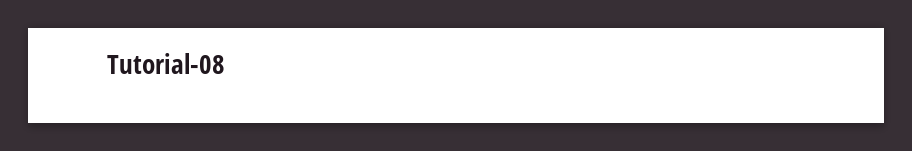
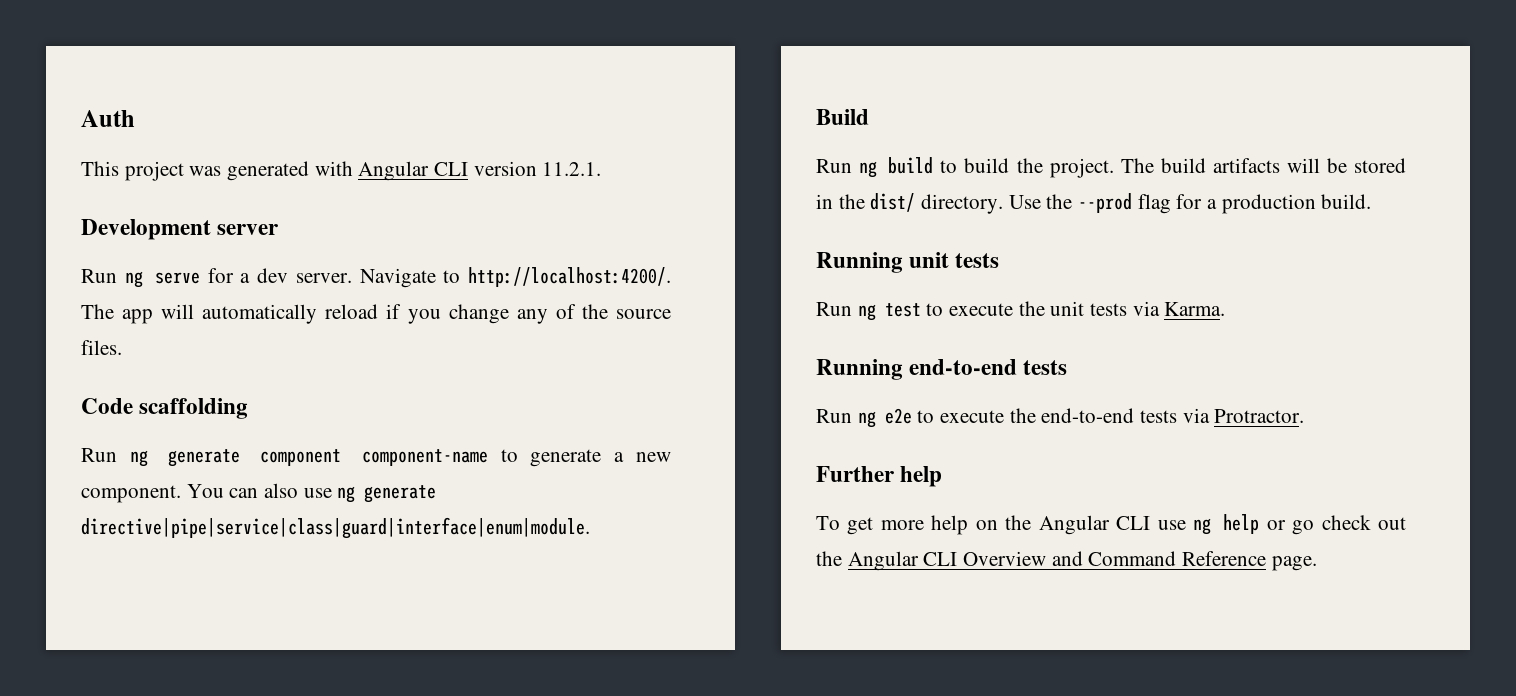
- Tutorial-08
+ Auth
+ This project was generated with Angular CLI version 11.2.1.
+ Development server
+ Run ng serve for a dev server. Navigate to http://localhost:4200/. The app will automatically reload if you change any of the source files.
+ Code scaffolding
+ Run ng generate component component-name to generate a new component. You can also use ng generate directive|pipe|service|class|guard|interface|enum|module.
+ Build
+ Run ng build to build the project. The build artifacts will be stored in the dist/ directory. Use the --prod flag for a production build.
+ Running unit tests
+ Run ng test to execute the unit tests via Karma.
+ Running end-to-end tests
+ Run ng e2e to execute the end-to-end tests via Protractor.
+ Further help
+ To get more help on the Angular CLI use ng help or go check out the Angular CLI Overview and Command Reference page.

